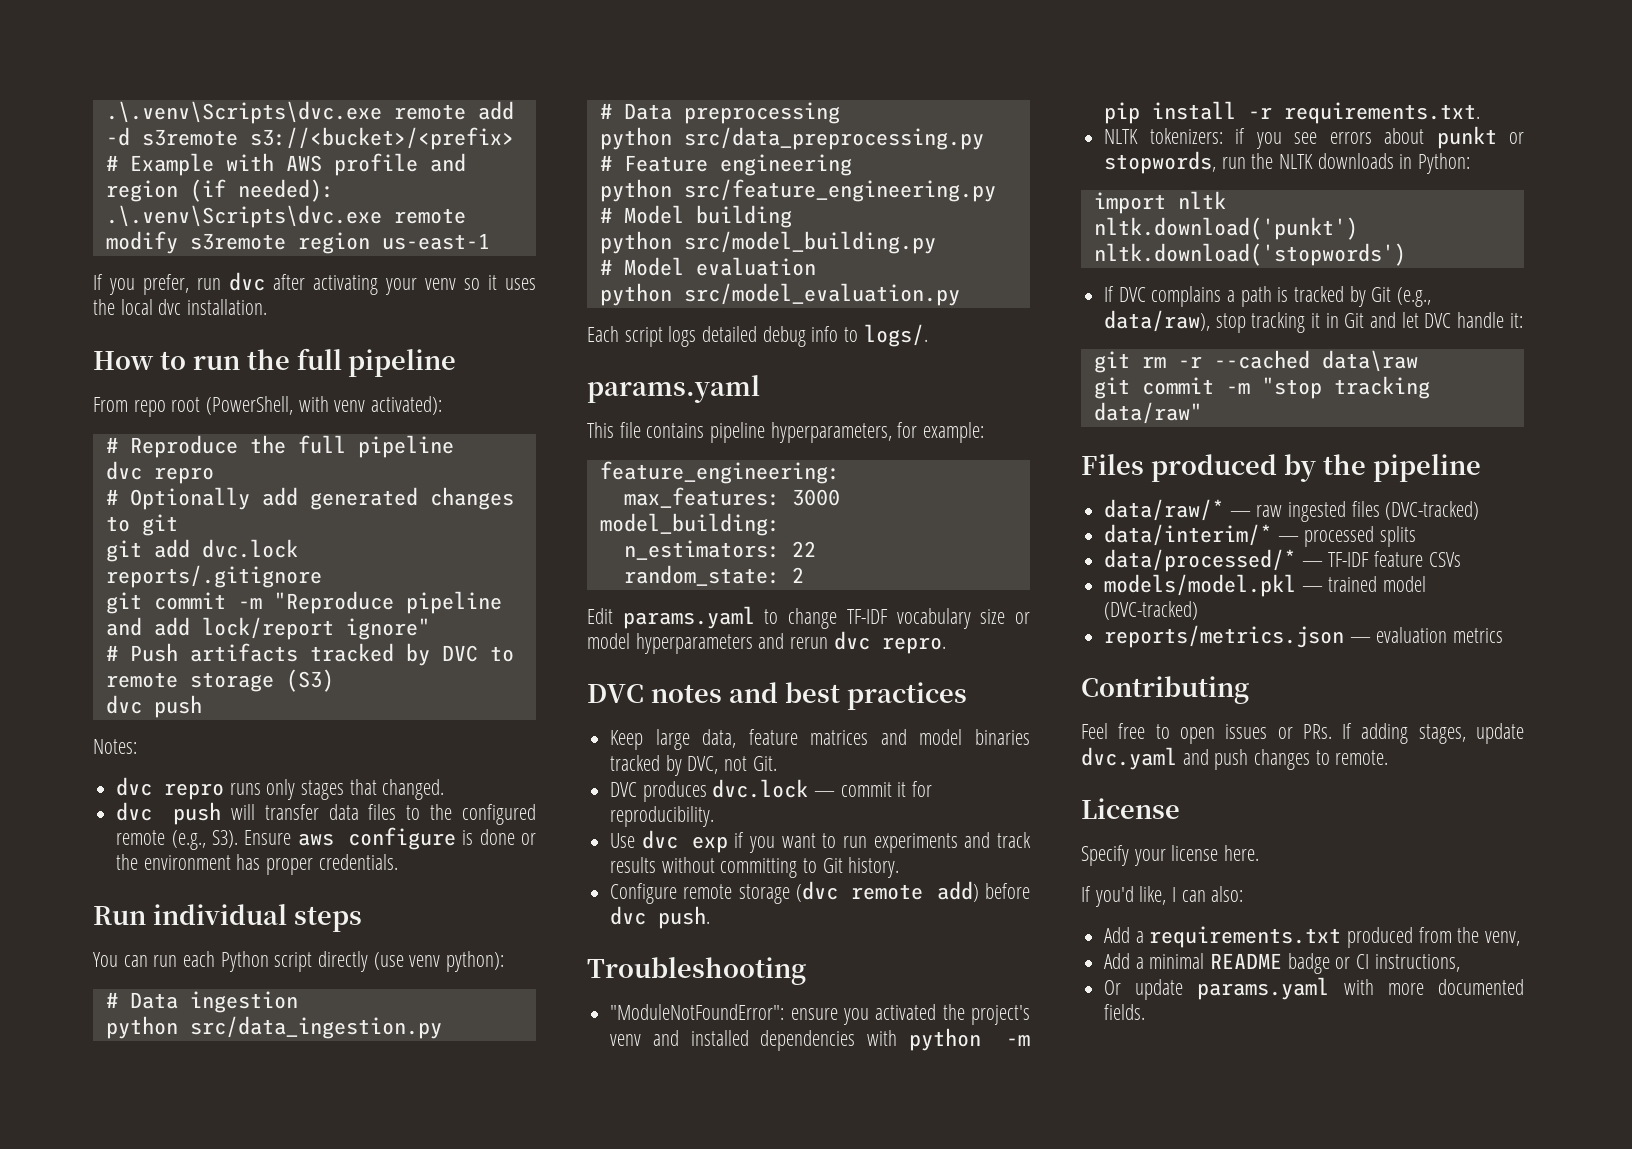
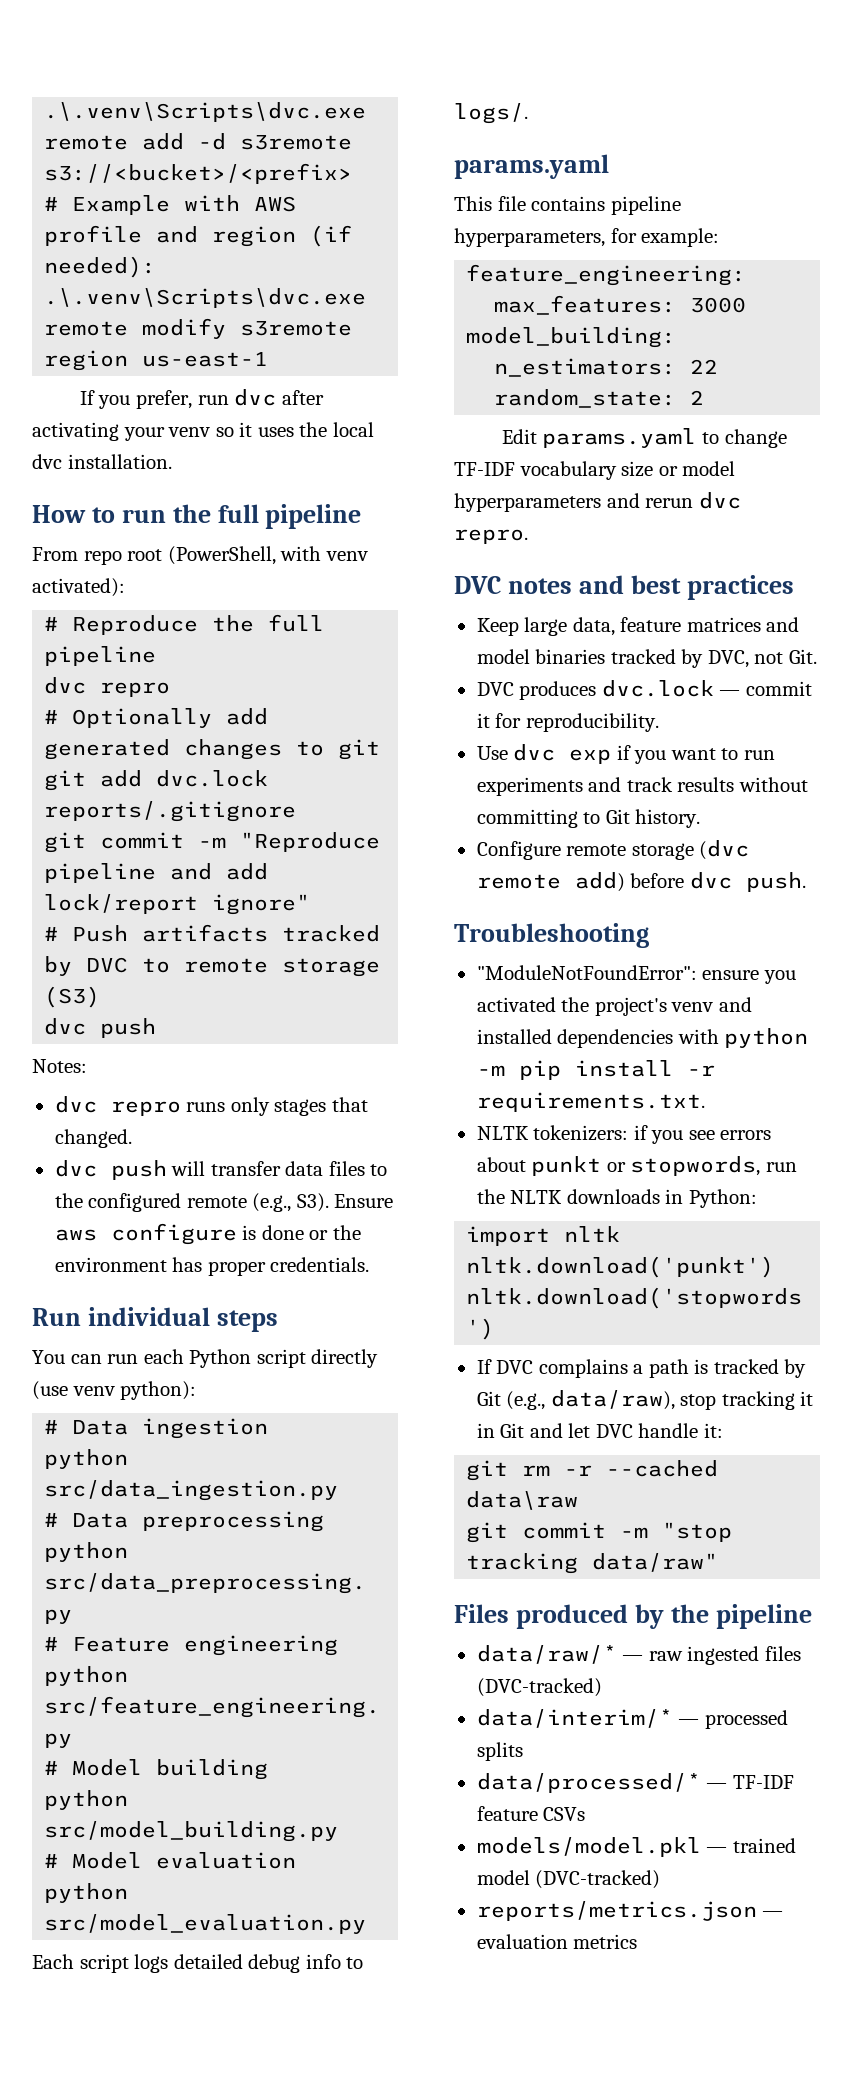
- Contributing
- Feel free to open issues or PRs. If adding stages, update dvc.yaml and push changes to remote.
- License
- Specify your license here.
- If you'd like, I can also:
- Add a requirements.txt produced from the venv,
- Add a minimal README badge or CI instructions,
- Or update params.yaml with more documented fields.

